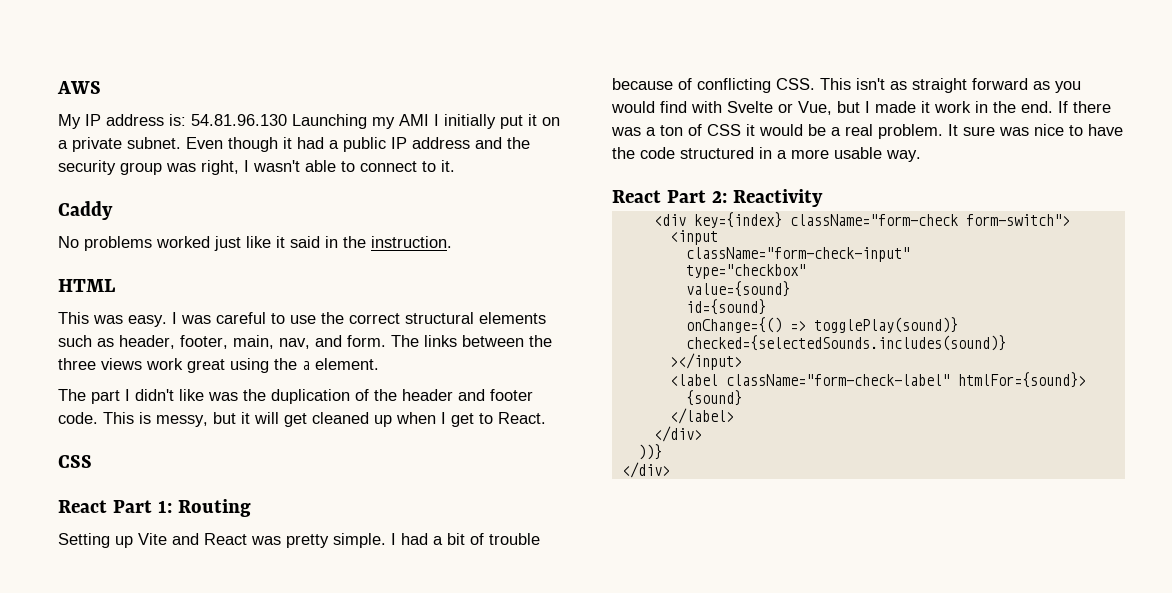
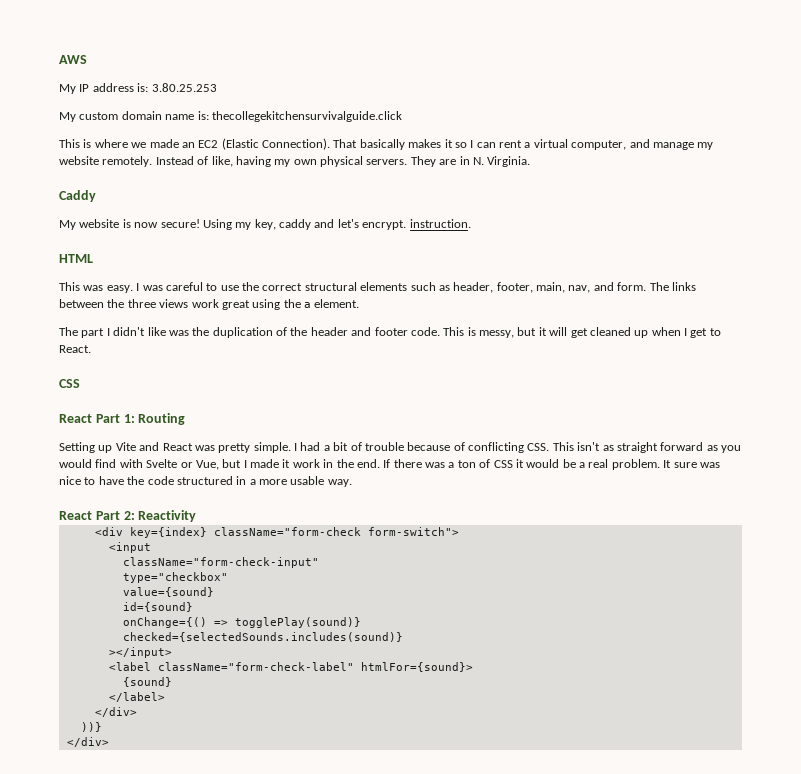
- My IP address is: 54.81.96.130 Launching my AMI I initially put it on a private subnet. Even though it had a public IP address and the security group was right, I wasn't able to connect to it.
+ My IP address is: 3.80.25.253
+ My custom domain name is: thecollegekitchensurvivalguide.click
+ This is where we made an EC2 (Elastic Connection). That basically makes it so I can rent a virtual computer, and manage my website remotely. Instead of like, having my own physical servers. They are in N. Virginia.
  Caddy
- No problems worked just like it said in the instruction.
+ My website is now secure! Using my key, caddy and let's encrypt. instruction.

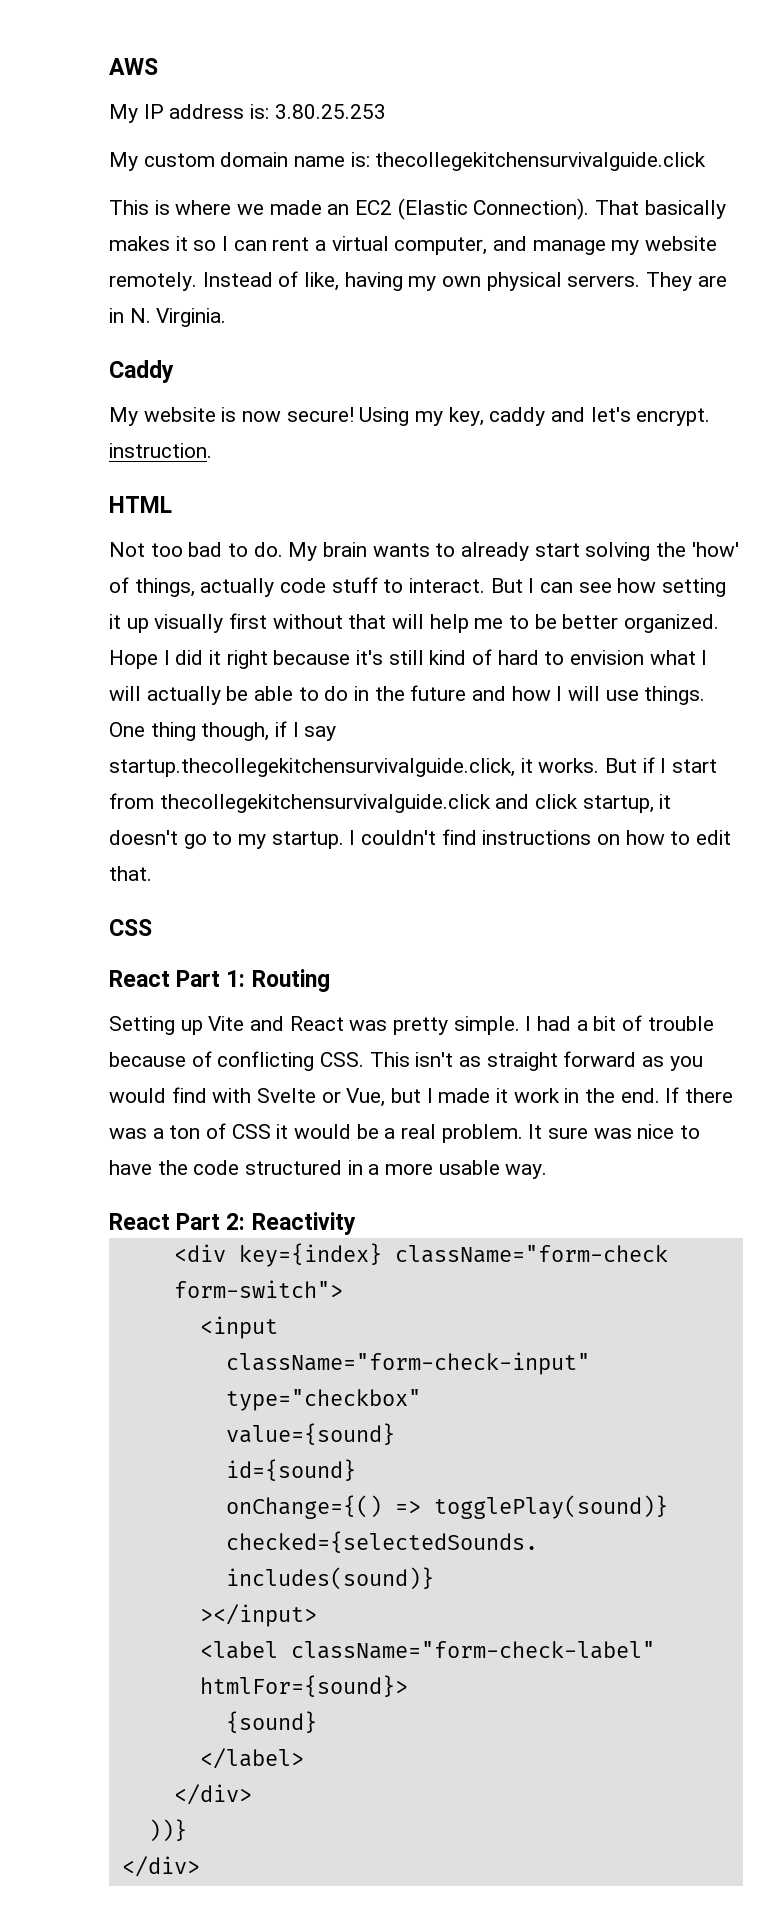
- This was easy. I was careful to use the correct structural elements such as header, footer, main, nav, and form. The links between the three views work great using the a element.
- The part I didn't like was the duplication of the header and footer code. This is messy, but it will get cleaned up when I get to React.
+ Not too bad to do. My brain wants to already start solving the 'how' of things, actually code stuff to interact. But I can see how setting it up visually first without that will help me to be better organized. Hope I did it right because it's still kind of hard to envision what I will actually be able to do in the future and how I will use things. One thing though, if I say startup.thecollegekitchensurvivalguide.click, it works. But if I start from thecollegekitchensurvivalguide.click and click startup, it doesn't go to my startup. I couldn't find instructions on how to edit that.

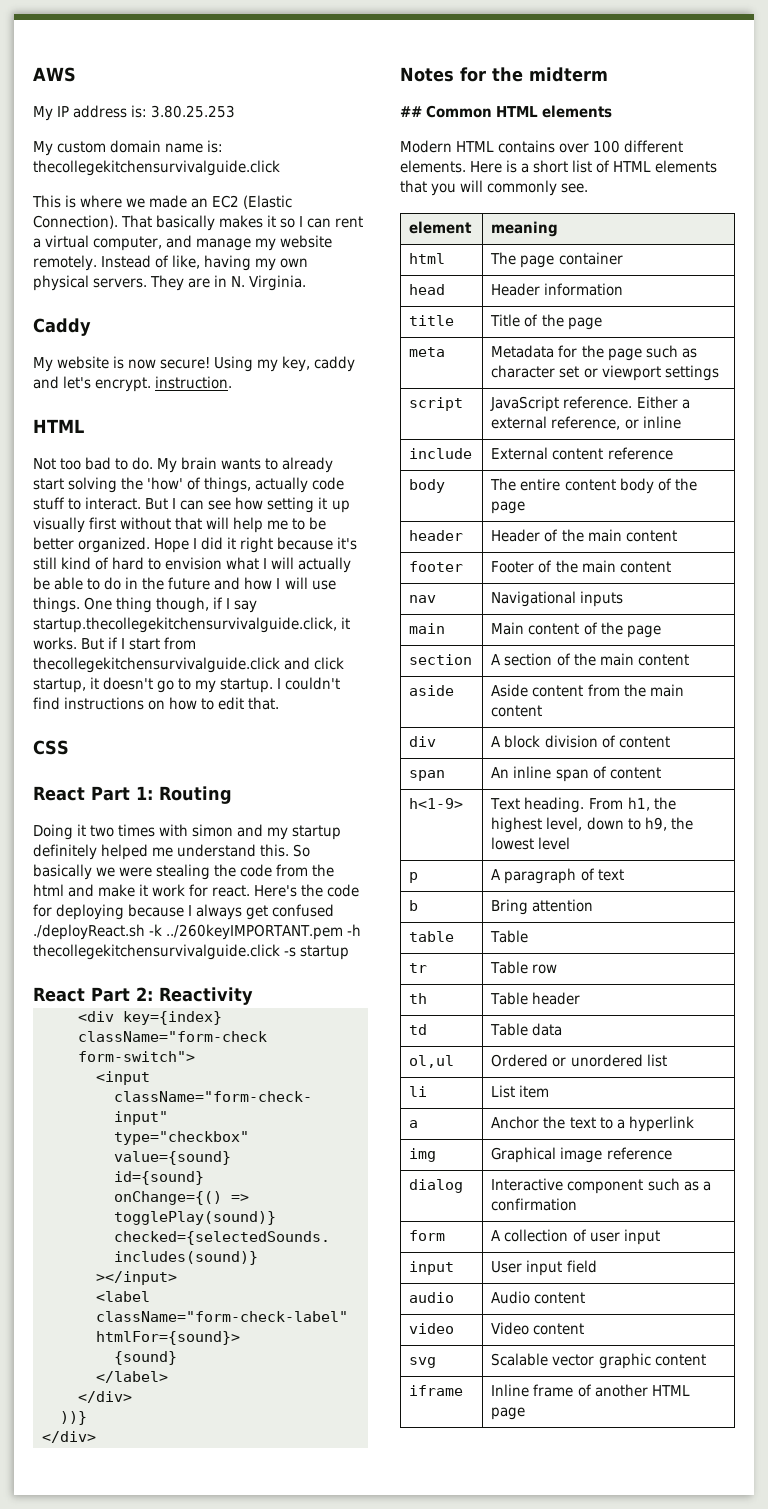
- Setting up Vite and React was pretty simple. I had a bit of trouble because of conflicting CSS. This isn't as straight forward as you would find with Svelte or Vue, but I made it work in the end. If there was a ton of CSS it would be a real problem. It sure was nice to have the code structured in a more usable way.
+ Doing it two times with simon and my startup definitely helped me understand this. So basically we were stealing the code from the html and make it work for react. Here's the code for deploying because I always get confused ./deployReact.sh -k ../260keyIMPORTANT.pem -h thecollegekitchensurvivalguide.click -s startup
+ Notes for the midterm
+ ## Common HTML elements
+ Modern HTML contains over 100 different elements. Here is a short list of HTML elements that you will commonly see.
+ element | meaning
+ html | The page container
+ head | Header information
+ title | Title of the page
+ meta | Metadata for the page such as character set or viewport settings
+ script | JavaScript reference. Either a external reference, or inline
+ include | External content reference
+ body | The entire content body of the page
+ header | Header of the main content
+ footer | Footer of the main content
+ nav | Navigational inputs
+ main | Main content of the page
+ section | A section of the main content
+ aside | Aside content from the main content
+ div | A block division of content
+ span | An inline span of content
+ h<1-9> | Text heading. From h1, the highest level, down to h9, the lowest level
+ p | A paragraph of text
+ b | Bring attention
+ table | Table
+ tr | Table row
+ th | Table header
+ td | Table data
+ ol,ul | Ordered or unordered list
+ li | List item
+ a | Anchor the text to a hyperlink
+ img | Graphical image reference
+ dialog | Interactive component such as a confirmation
+ form | A collection of user input
+ input | User input field
+ audio | Audio content
+ video | Video content
+ svg | Scalable vector graphic content
+ iframe | Inline frame of another HTML page

